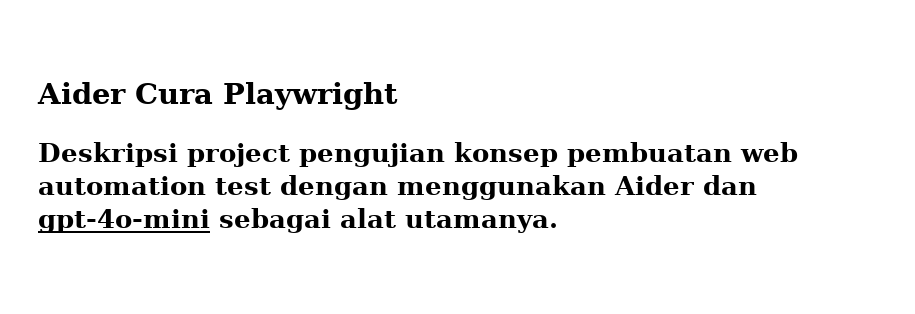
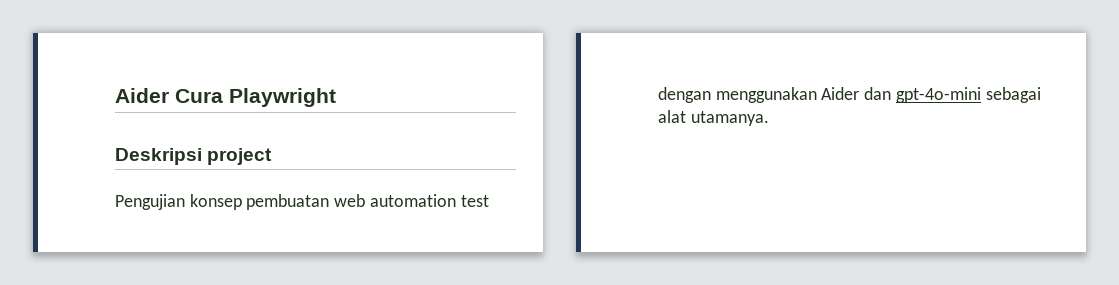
- Deskripsi project pengujian konsep pembuatan web automation test dengan menggunakan Aider dan gpt-4o-mini sebagai alat utamanya.
+ Deskripsi project
+ Pengujian konsep pembuatan web automation test dengan menggunakan Aider dan gpt-4o-mini sebagai alat utamanya.

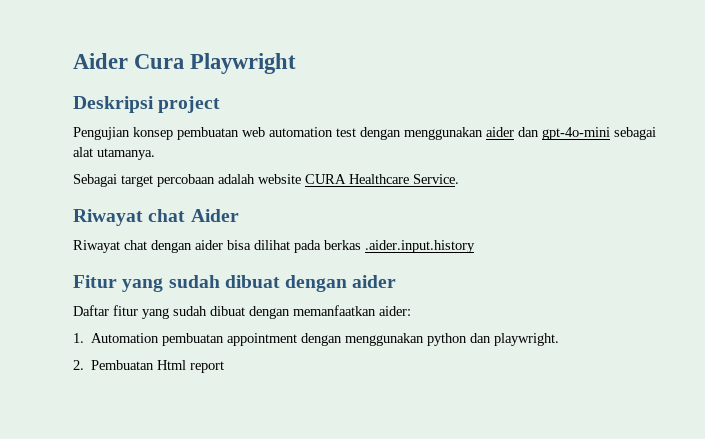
- Pengujian konsep pembuatan web automation test dengan menggunakan Aider dan gpt-4o-mini sebagai alat utamanya.
+ Pengujian konsep pembuatan web automation test dengan menggunakan aider dan gpt-4o-mini sebagai alat utamanya.
+ Sebagai target percobaan adalah website CURA Healthcare Service.
+ Riwayat chat Aider
+ Riwayat chat dengan aider bisa dilihat pada berkas .aider.input.history
+ Fitur yang sudah dibuat dengan aider
+ Daftar fitur yang sudah dibuat dengan memanfaatkan aider:
+ 1. Automation pembuatan appointment dengan menggunakan python dan playwright.
+ 2. Pembuatan Html report

